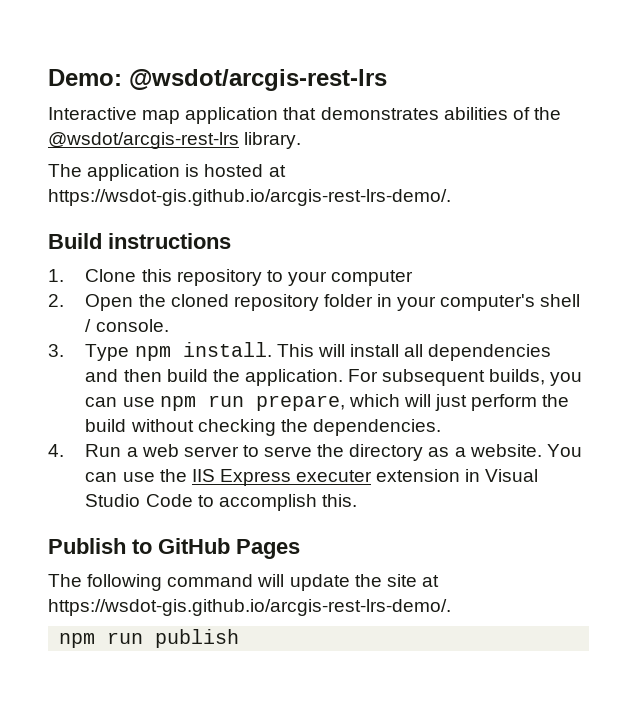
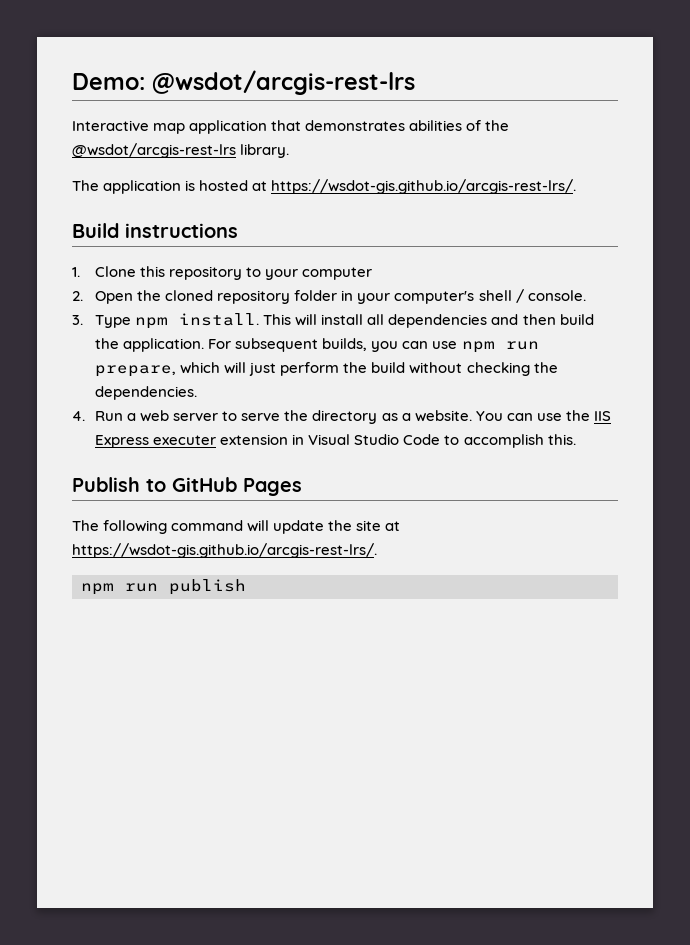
- The application is hosted at https://wsdot-gis.github.io/arcgis-rest-lrs-demo/.
+ The application is hosted at https://wsdot-gis.github.io/arcgis-rest-lrs/.
- The following command will update the site at https://wsdot-gis.github.io/arcgis-rest-lrs-demo/.
+ The following command will update the site at https://wsdot-gis.github.io/arcgis-rest-lrs/.

